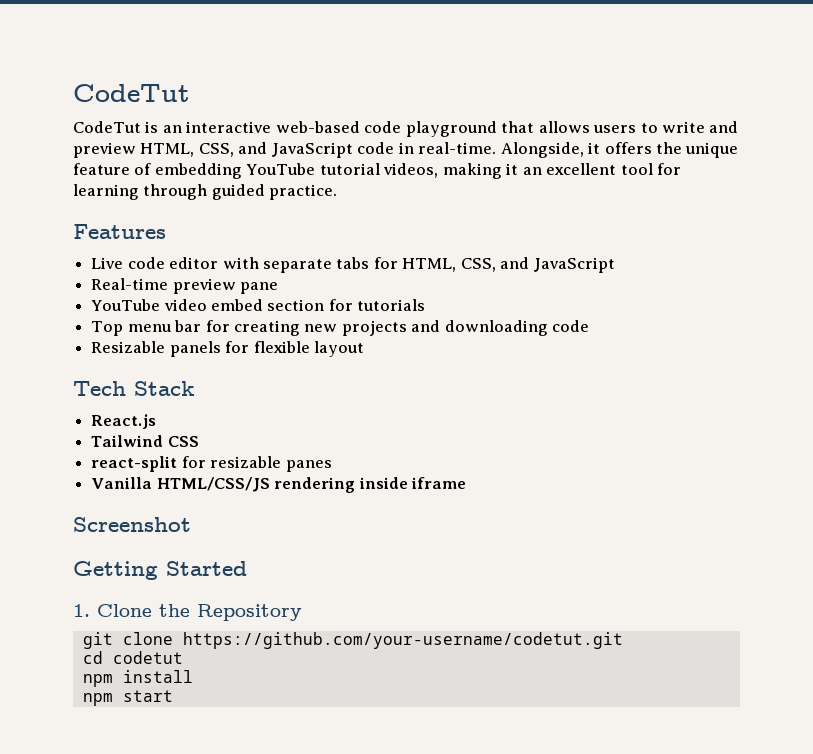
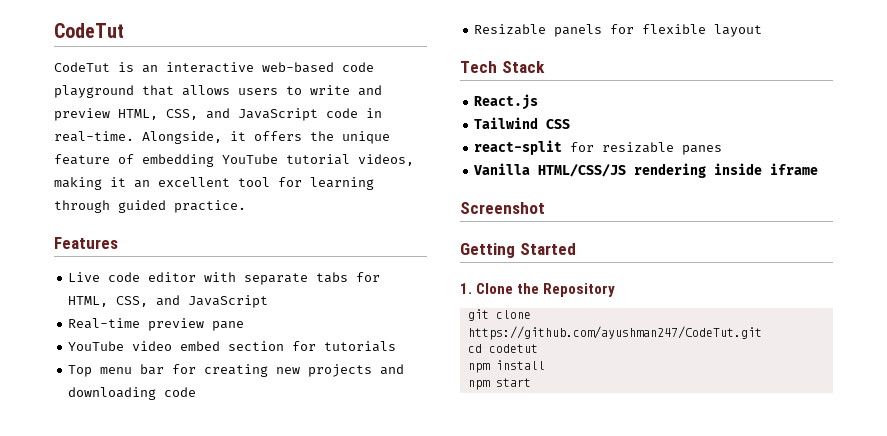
- git clone https://github.com/your-username/codetut.git
+ git clone https://github.com/ayushman247/CodeTut.git

